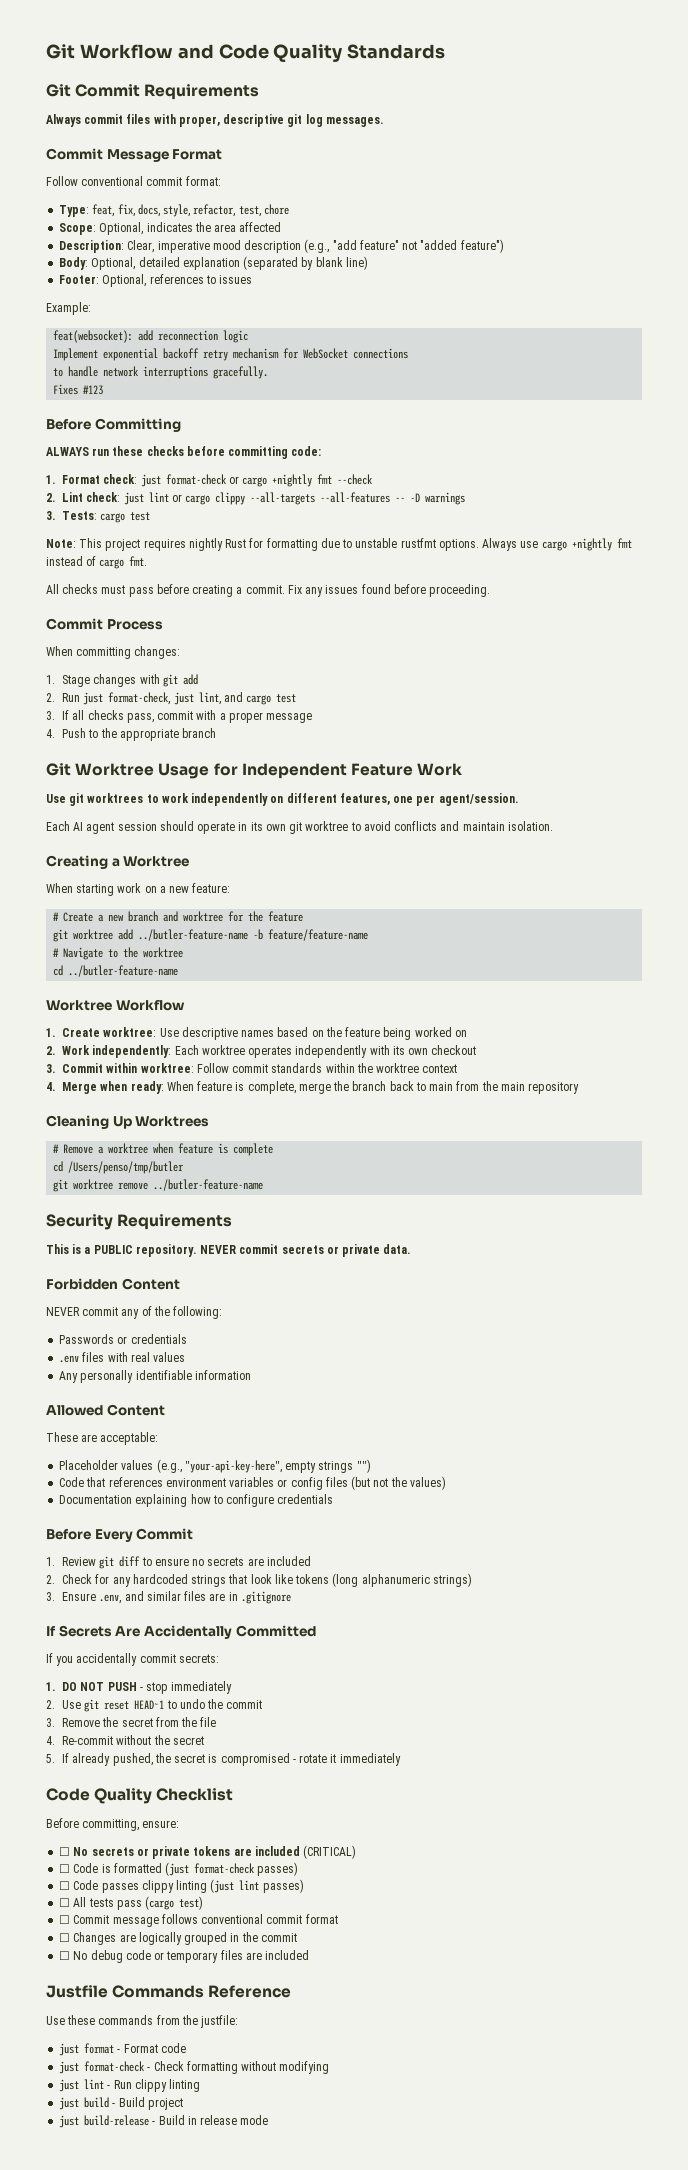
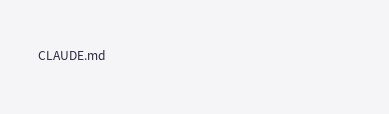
- Git Workflow and Code Quality Standards
- Git Commit Requirements
- Always commit files with proper, descriptive git log messages.
- Commit Message Format
- Follow conventional commit format:
- Type: feat, fix, docs, style, refactor, test, chore
- Scope: Optional, indicates the area affected
- Description: Clear, imperative mood description (e.g., "add feature" not "added feature")
- Body: Optional, detailed explanation (separated by blank line)
- Footer: Optional, references to issues
- Example:
- feat(websocket): add reconnection logic
- Implement exponential backoff retry mechanism for WebSocket connections
- to handle network interruptions gracefully.
- Fixes #123
- Before Committing
- ALWAYS run these checks before committing code:
- 1. Format check: just format-check or cargo +nightly fmt --check
- 2. Lint check: just lint or cargo clippy --all-targets --all-features -- -D warnings
- 3. Tests: cargo test
- Note: This project requires nightly Rust for formatting due to unstable rustfmt options. Always use cargo +nightly fmt instead of cargo fmt.
- All checks must pass before creating a commit. Fix any issues found before proceeding.
- Commit Process
- When committing changes:
- 1. Stage changes with git add
- 2. Run just format-check, just lint, and cargo test
- 3. If all checks pass, commit with a proper message
- 4. Push to the appropriate branch
- Git Worktree Usage for Independent Feature Work
- Use git worktrees to work independently on different features, one per agent/session.
- Each AI agent session should operate in its own git worktree to avoid conflicts and maintain isolation.
- Creating a Worktree
- When starting work on a new feature:
- # Create a new branch and worktree for the feature
- git worktree add ../butler-feature-name -b feature/feature-name
- # Navigate to the worktree
- cd ../butler-feature-name
- Worktree Workflow
- 1. Create worktree: Use descriptive names based on the feature being worked on
- 2. Work independently: Each worktree operates independently with its own checkout
- 3. Commit within worktree: Follow commit standards within the worktree context
- 4. Merge when ready: When feature is complete, merge the branch back to main from the main repository
- Cleaning Up Worktrees
- # Remove a worktree when feature is complete
- cd /Users/penso/tmp/butler
- git worktree remove ../butler-feature-name
- Security Requirements
- This is a PUBLIC repository. NEVER commit secrets or private data.
- Forbidden Content
- NEVER commit any of the following:
- Passwords or credentials
- .env files with real values
- Any personally identifiable information
- Allowed Content
- These are acceptable:
- Placeholder values (e.g., "your-api-key-here", empty strings "")
- Code that references environment variables or config files (but not the values)
- Documentation explaining how to configure credentials
- Before Every Commit
- 1. Review git diff to ensure no secrets are included
- 2. Check for any hardcoded strings that look like tokens (long alphanumeric strings)
- 3. Ensure .env, and similar files are in .gitignore
- If Secrets Are Accidentally Committed
- If you accidentally commit secrets:
- 1. DO NOT PUSH - stop immediately
- 2. Use git reset HEAD~1 to undo the commit
- 3. Remove the secret from the file
- 4. Re-commit without the secret
- 5. If already pushed, the secret is compromised - rotate it immediately
- Code Quality Checklist
- Before committing, ensure:
- ☐ No secrets or private tokens are included (CRITICAL)
- ☐ Code is formatted (just format-check passes)
- ☐ Code passes clippy linting (just lint passes)
- ☐ All tests pass (cargo test)
- ☐ Commit message follows conventional commit format
- ☐ Changes are logically grouped in the commit
- ☐ No debug code or temporary files are included
- Justfile Commands Reference
- Use these commands from the justfile:
- just format - Format code
- just format-check - Check formatting without modifying
- just lint - Run clippy linting
- just build - Build project
- just build-release - Build in release mode
+ CLAUDE.md

